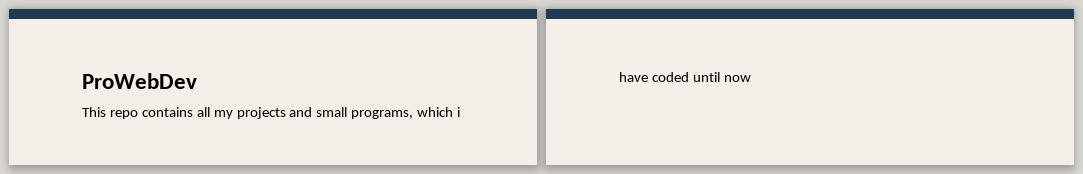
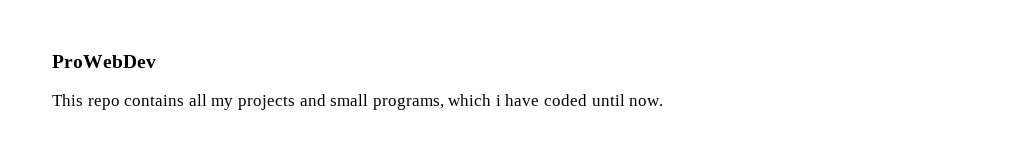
- This repo contains all my projects and small programs, which i have coded until now
+ This repo contains all my projects and small programs, which i have coded until now.

